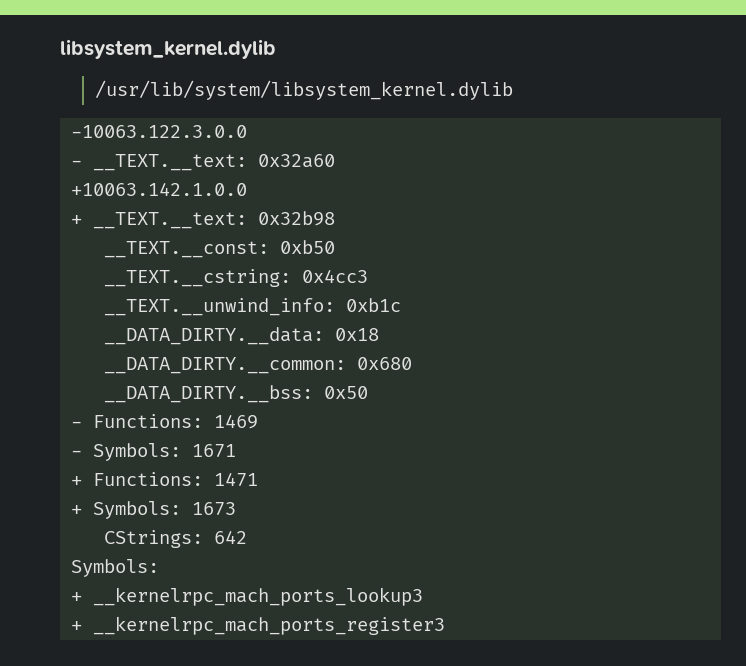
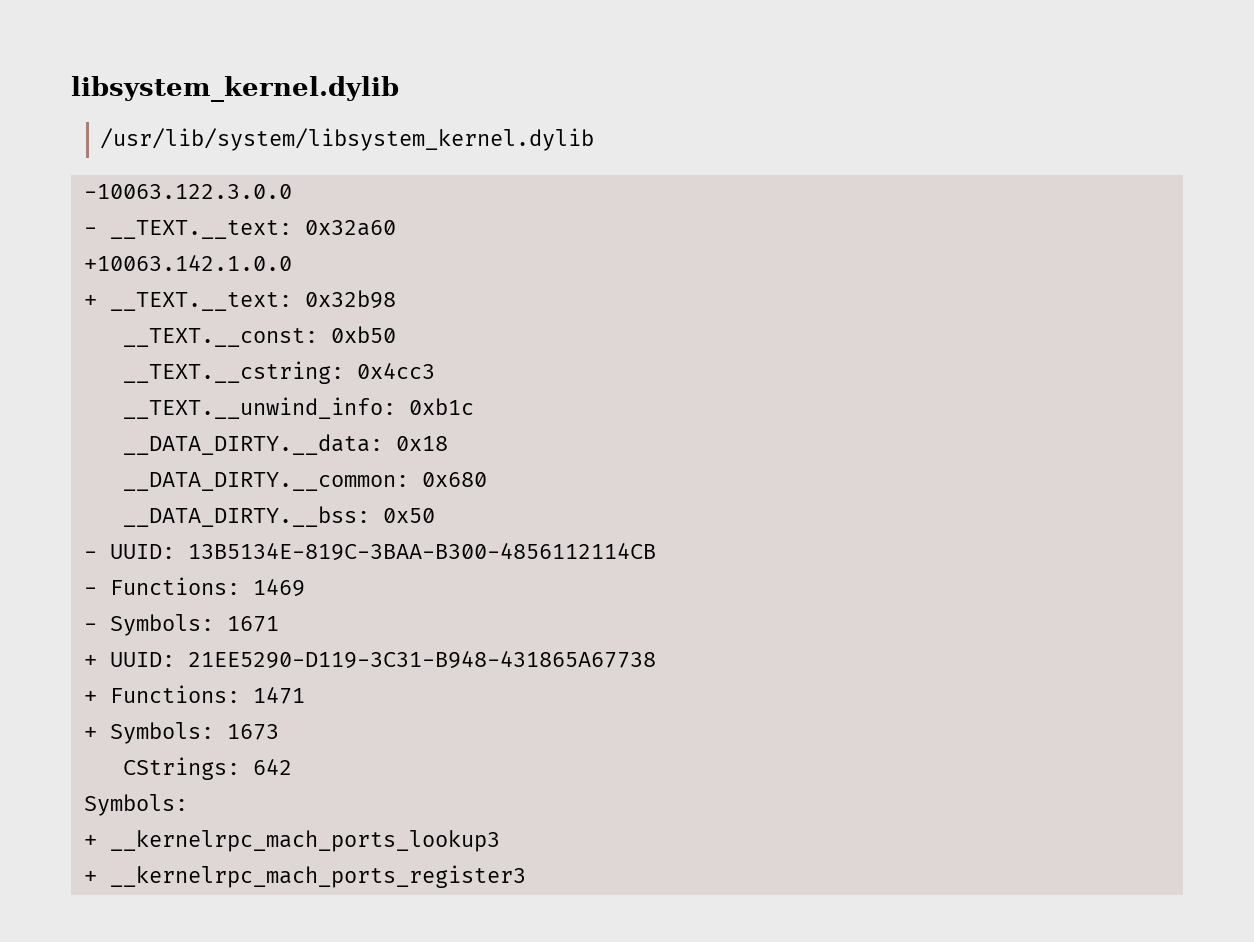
+ - UUID: 13B5134E-819C-3BAA-B300-4856112114CB
+ + UUID: 21EE5290-D119-3C31-B948-431865A67738

